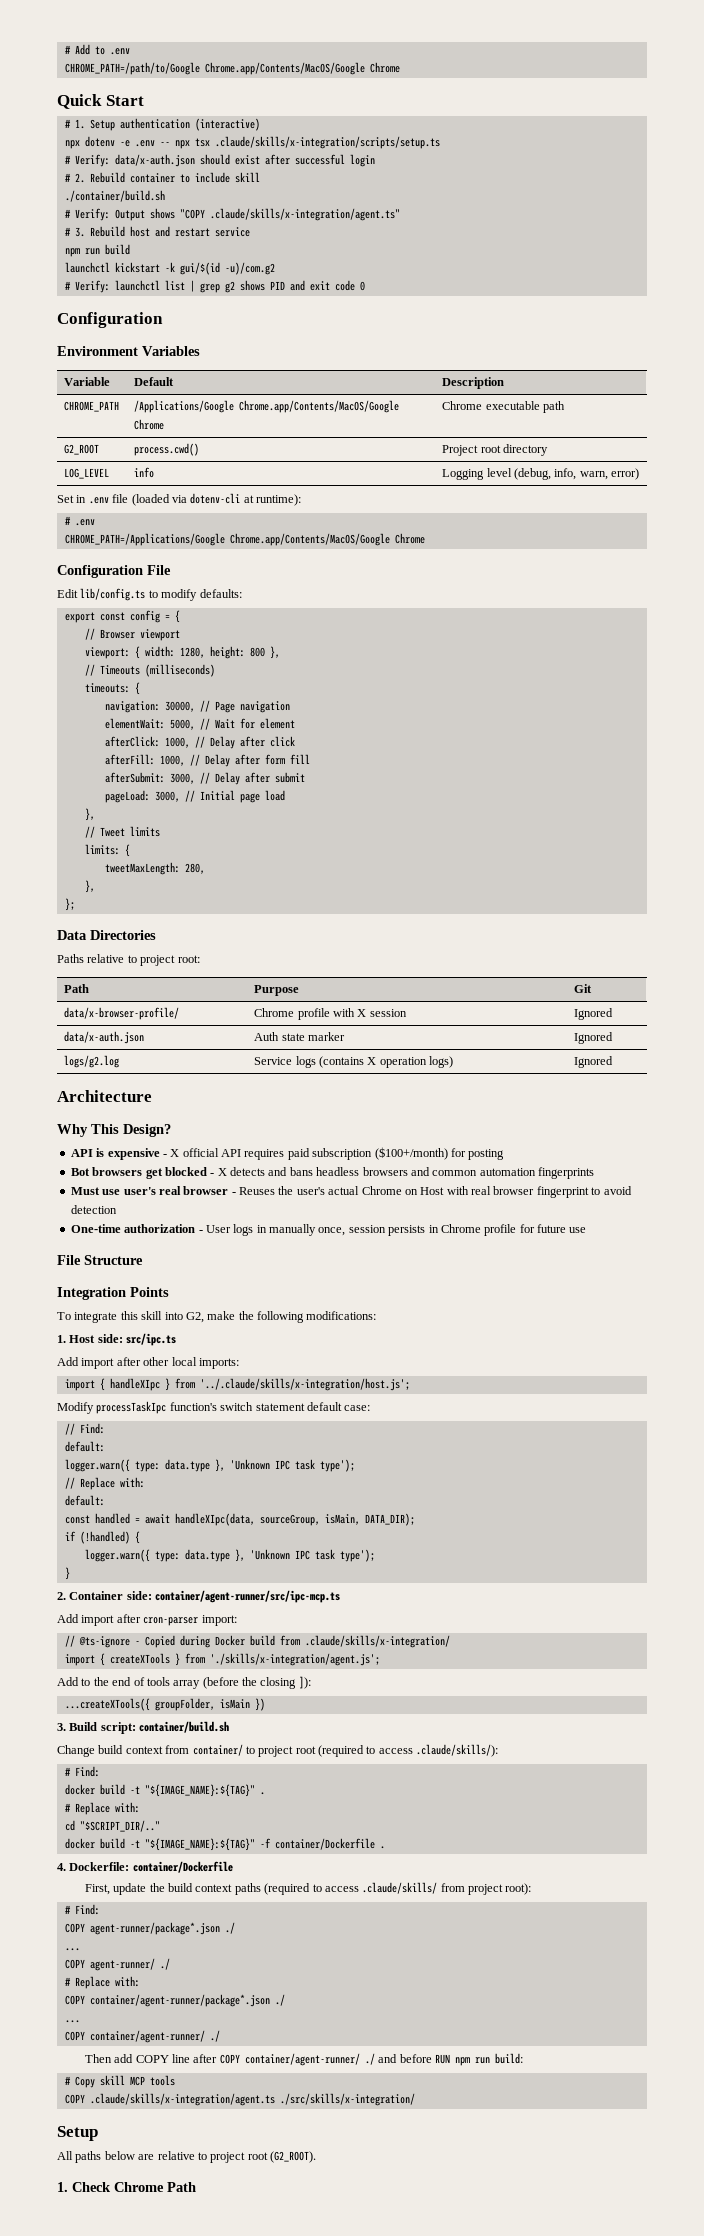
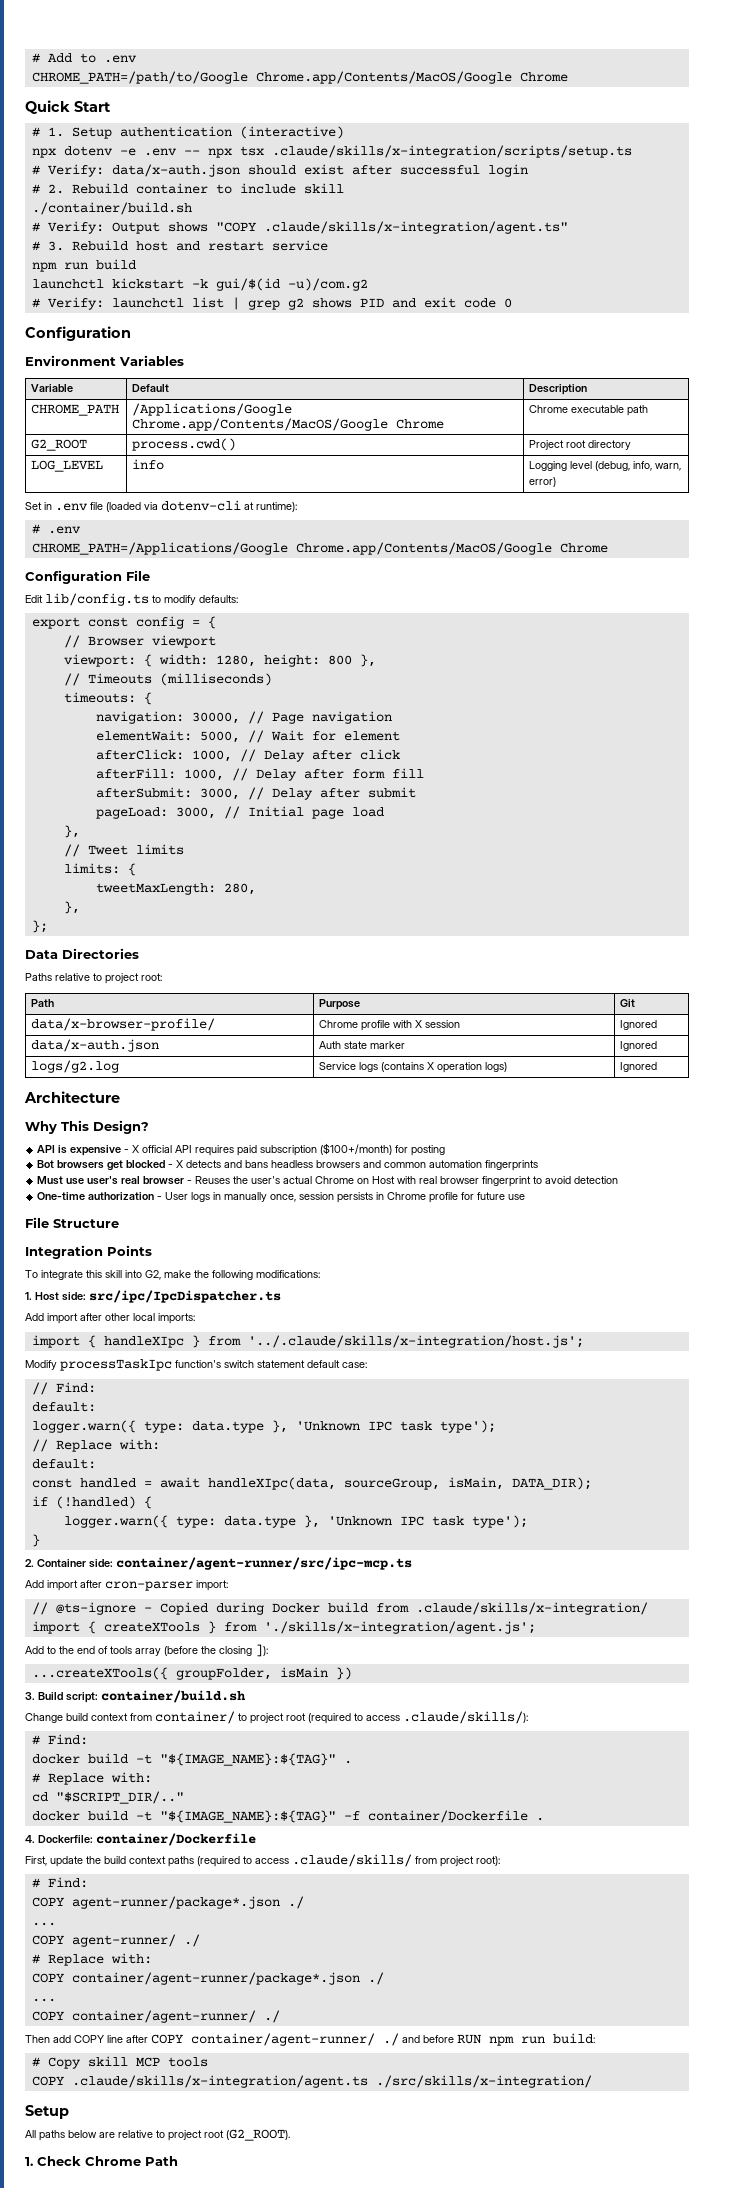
- 1. Host side: src/ipc.ts
+ 1. Host side: src/ipc/IpcDispatcher.ts

